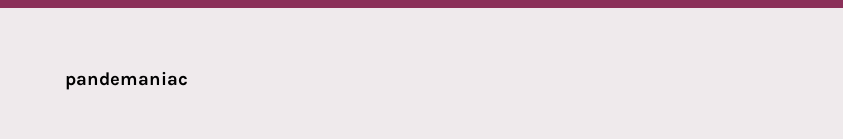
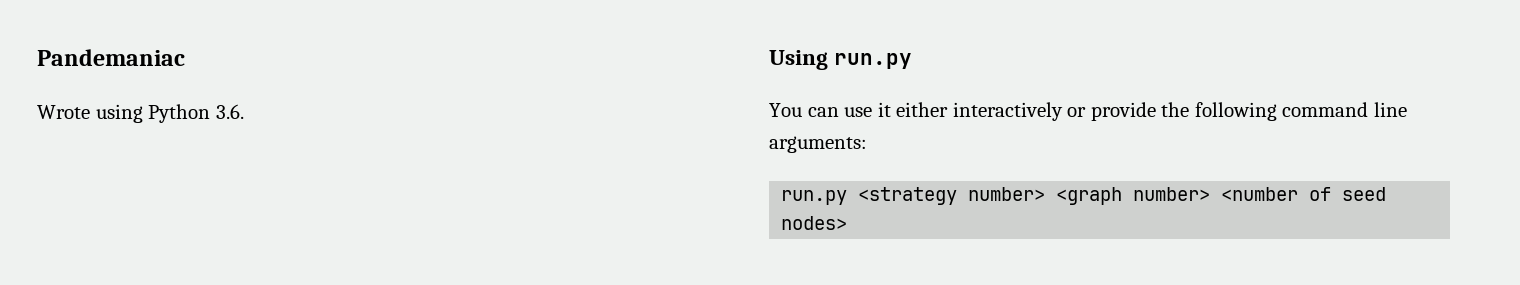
- pandemaniac
+ Pandemaniac
+ Wrote using Python 3.6.
+ Using run.py
+ You can use it either interactively or provide the following command line arguments:
+ run.py <strategy number> <graph number> <number of seed nodes>

